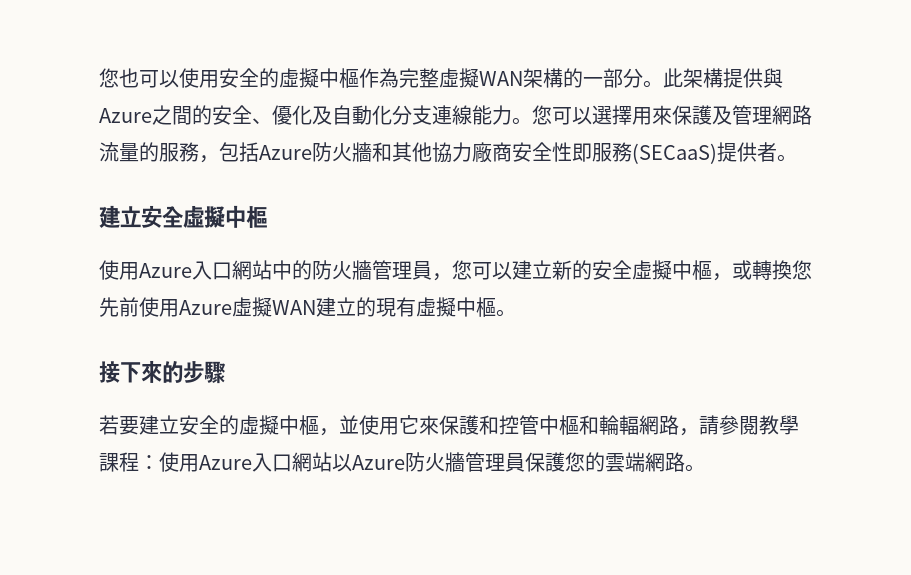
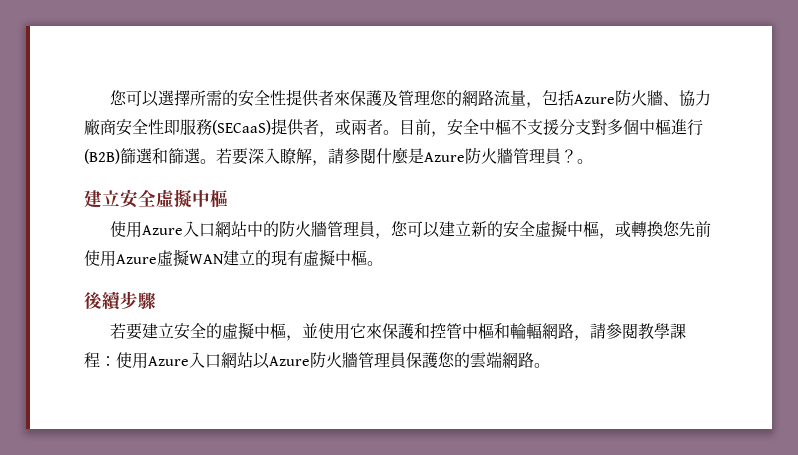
- 您也可以使用安全的虛擬中樞作為完整虛擬WAN架構的一部分。此架構提供與Azure之間的安全、優化及自動化分支連線能力。您可以選擇用來保護及管理網路流量的服務，包括Azure防火牆和其他協力廠商安全性即服務(SECaaS)提供者。
+ 您可以選擇所需的安全性提供者來保護及管理您的網路流量，包括Azure防火牆、協力廠商安全性即服務(SECaaS)提供者，或兩者。目前，安全中樞不支援分支對多個中樞進行(B2B)篩選和篩選。若要深入瞭解，請參閱什麼是Azure防火牆管理員？。
- 接下來的步驟
+ 後續步驟

